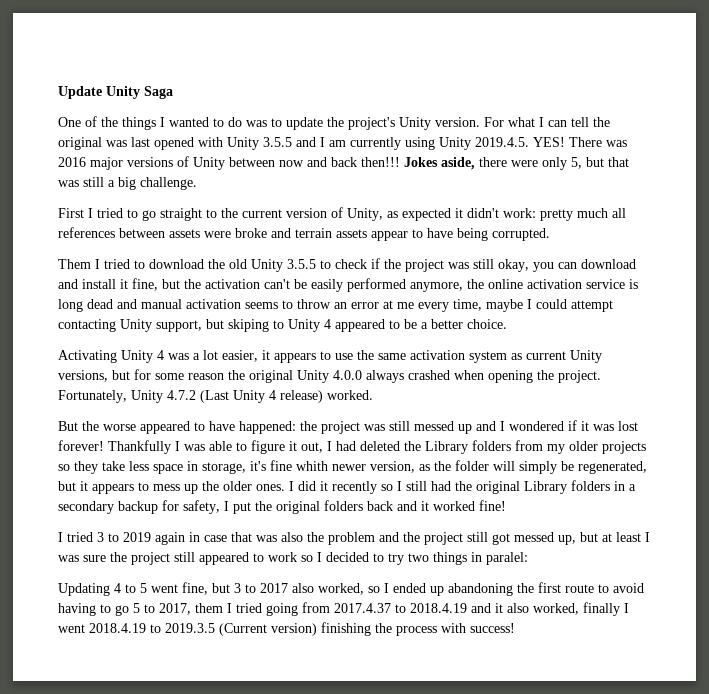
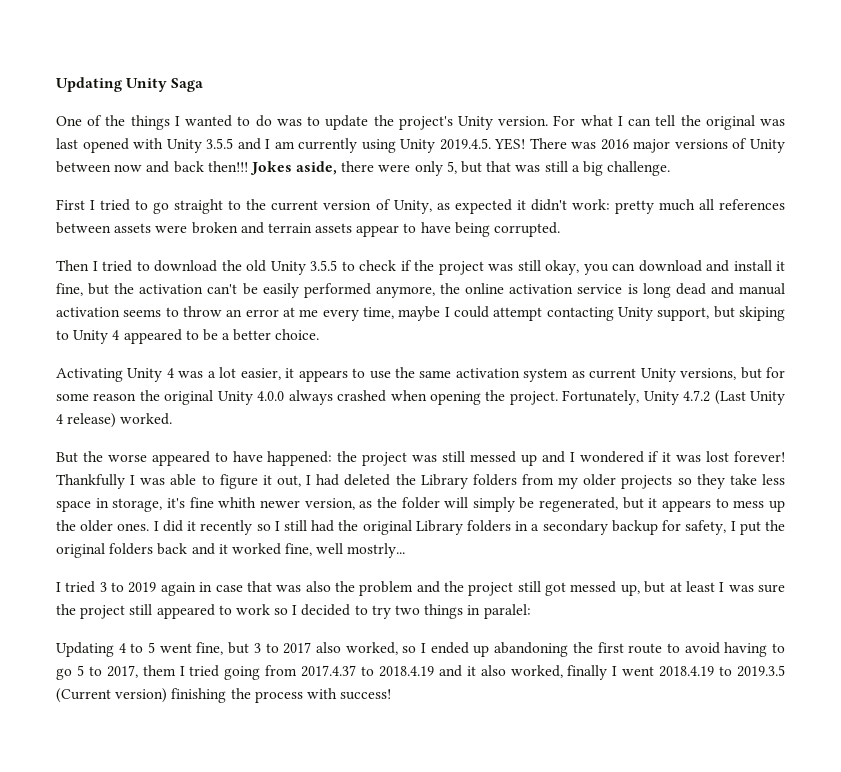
- Update Unity Saga
+ Updating Unity Saga
- First I tried to go straight to the current version of Unity, as expected it didn't work: pretty much all references between assets were broke and terrain assets appear to have being corrupted.
+ First I tried to go straight to the current version of Unity, as expected it didn't work: pretty much all references between assets were broken and terrain assets appear to have being corrupted.
- Them I tried to download the old Unity 3.5.5 to check if the project was still okay, you can download and install it fine, but the activation can't be easily performed anymore, the online activation service is long dead and manual activation seems to throw an error at me every time, maybe I could attempt contacting Unity support, but skiping to Unity 4 appeared to be a better choice.
+ Then I tried to download the old Unity 3.5.5 to check if the project was still okay, you can download and install it fine, but the activation can't be easily performed anymore, the online activation service is long dead and manual activation seems to throw an error at me every time, maybe I could attempt contacting Unity support, but skiping to Unity 4 appeared to be a better choice.
- I did it recently so I still had the original Library folders in a secondary backup for safety, I put the original folders back and it worked fine!
+ I did it recently so I still had the original Library folders in a secondary backup for safety, I put the original folders back and it worked fine, well mostrly...

